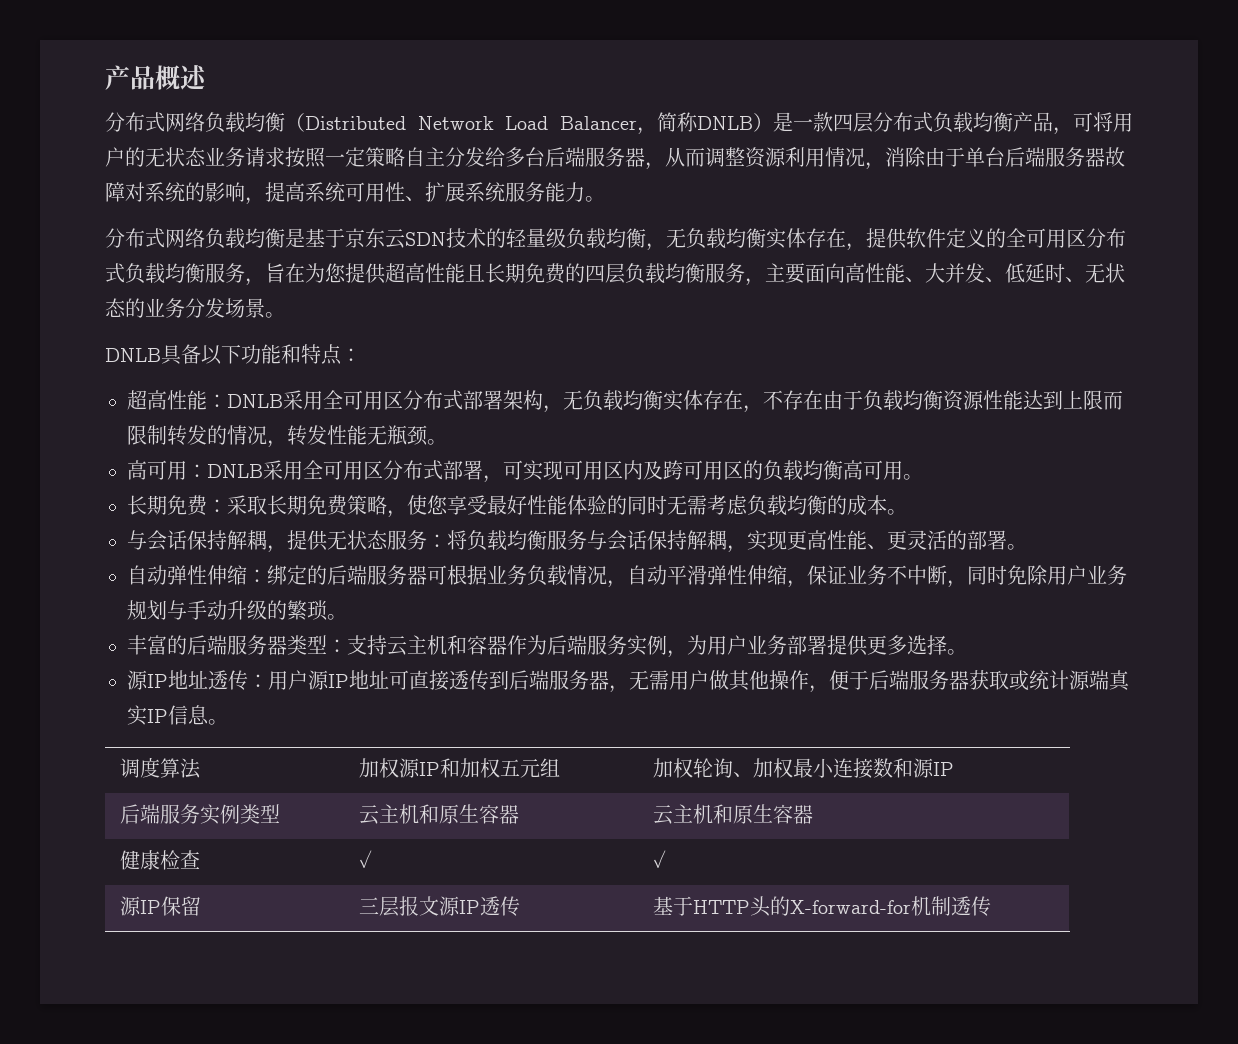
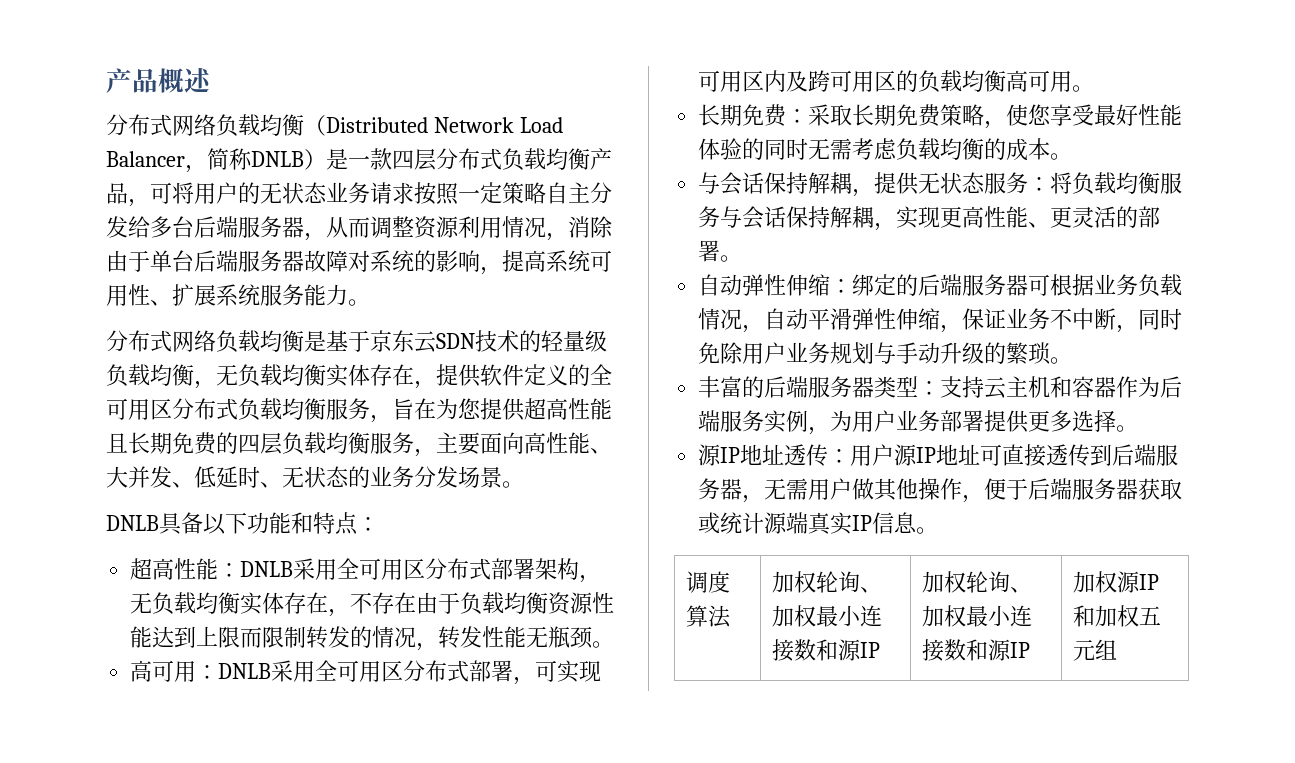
- 调度算法 | 加权源IP和加权五元组 | 加权轮询、加权最小连接数和源IP
- 后端服务实例类型 | 云主机和原生容器 | 云主机和原生容器
- 健康检查 | ✓ | ✓
- 源IP保留 | 三层报文源IP透传 | 基于HTTP头的X-forward-for机制透传
+ 调度算法 | 加权轮询、加权最小连接数和源IP | 加权轮询、加权最小连接数和源IP | 加权源IP和加权五元组

